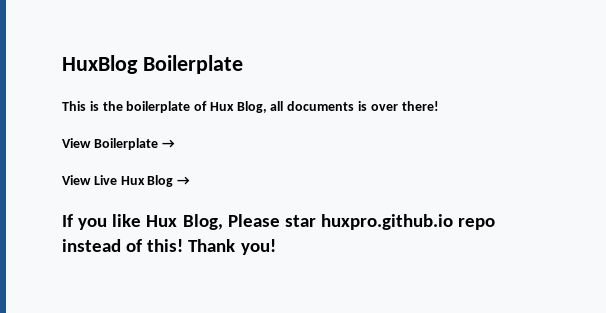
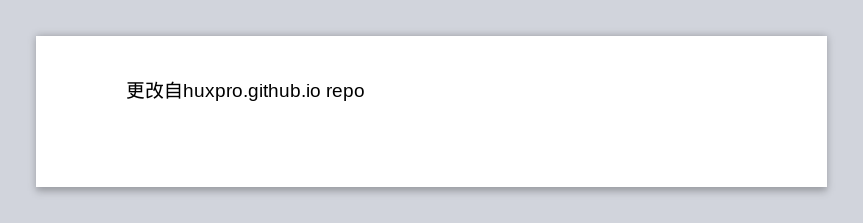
- HuxBlog Boilerplate
- This is the boilerplate of Hux Blog, all documents is over there!
- View Boilerplate →
- View Live Hux Blog →
- If you like Hux Blog, Please star huxpro.github.io repo instead of this! Thank you!
+ 更改自huxpro.github.io repo

